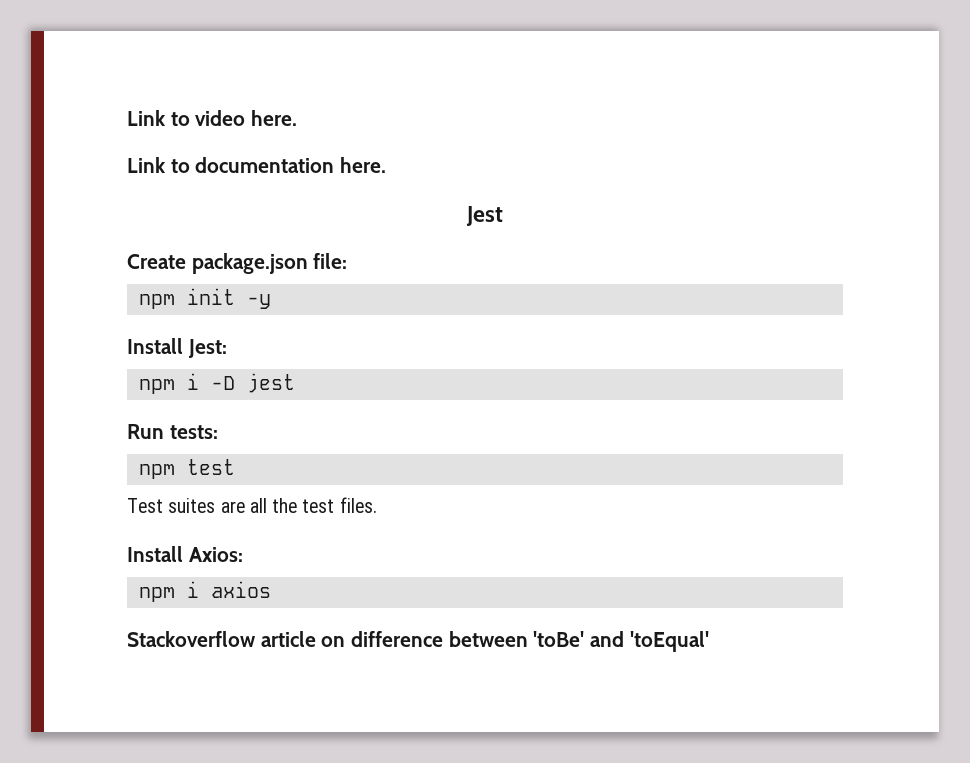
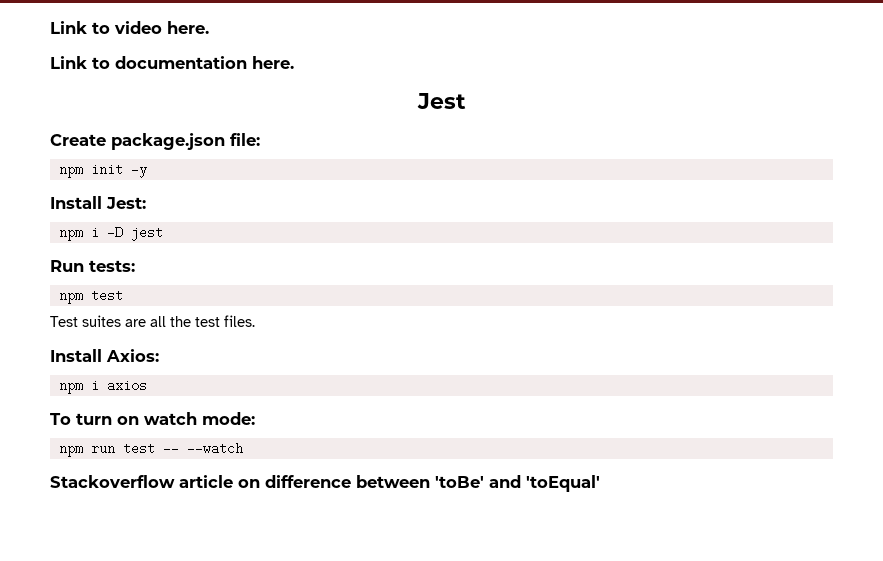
+ To turn on watch mode:
+ npm run test -- --watch

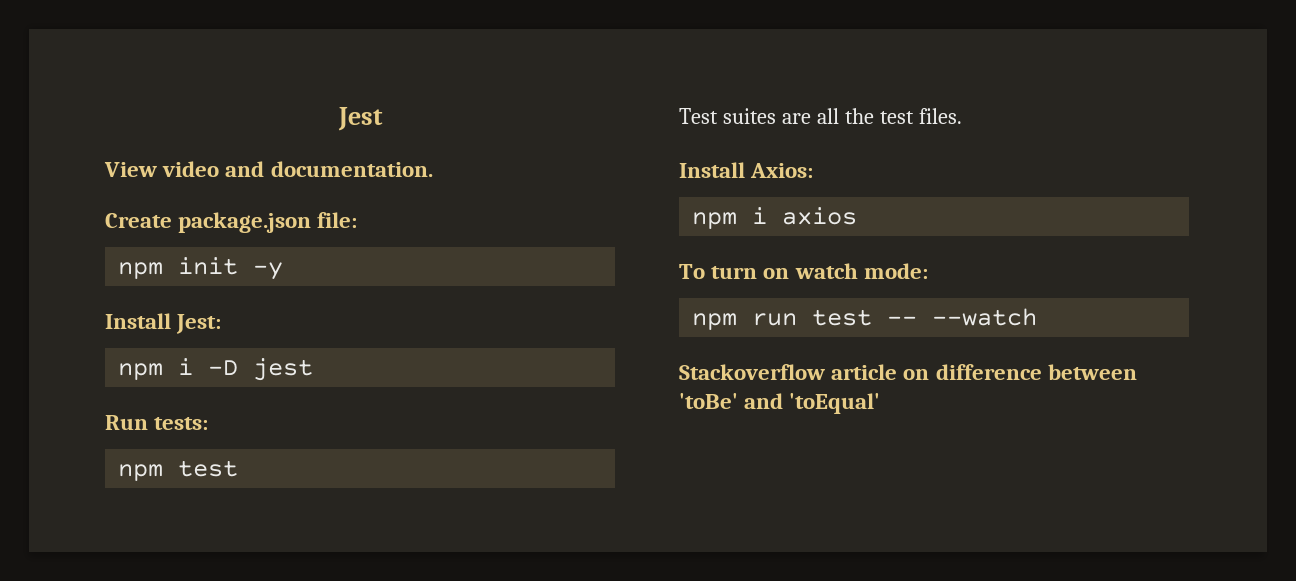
- Link to video here.
- Link to documentation here.
  Jest
+ View video and documentation.

